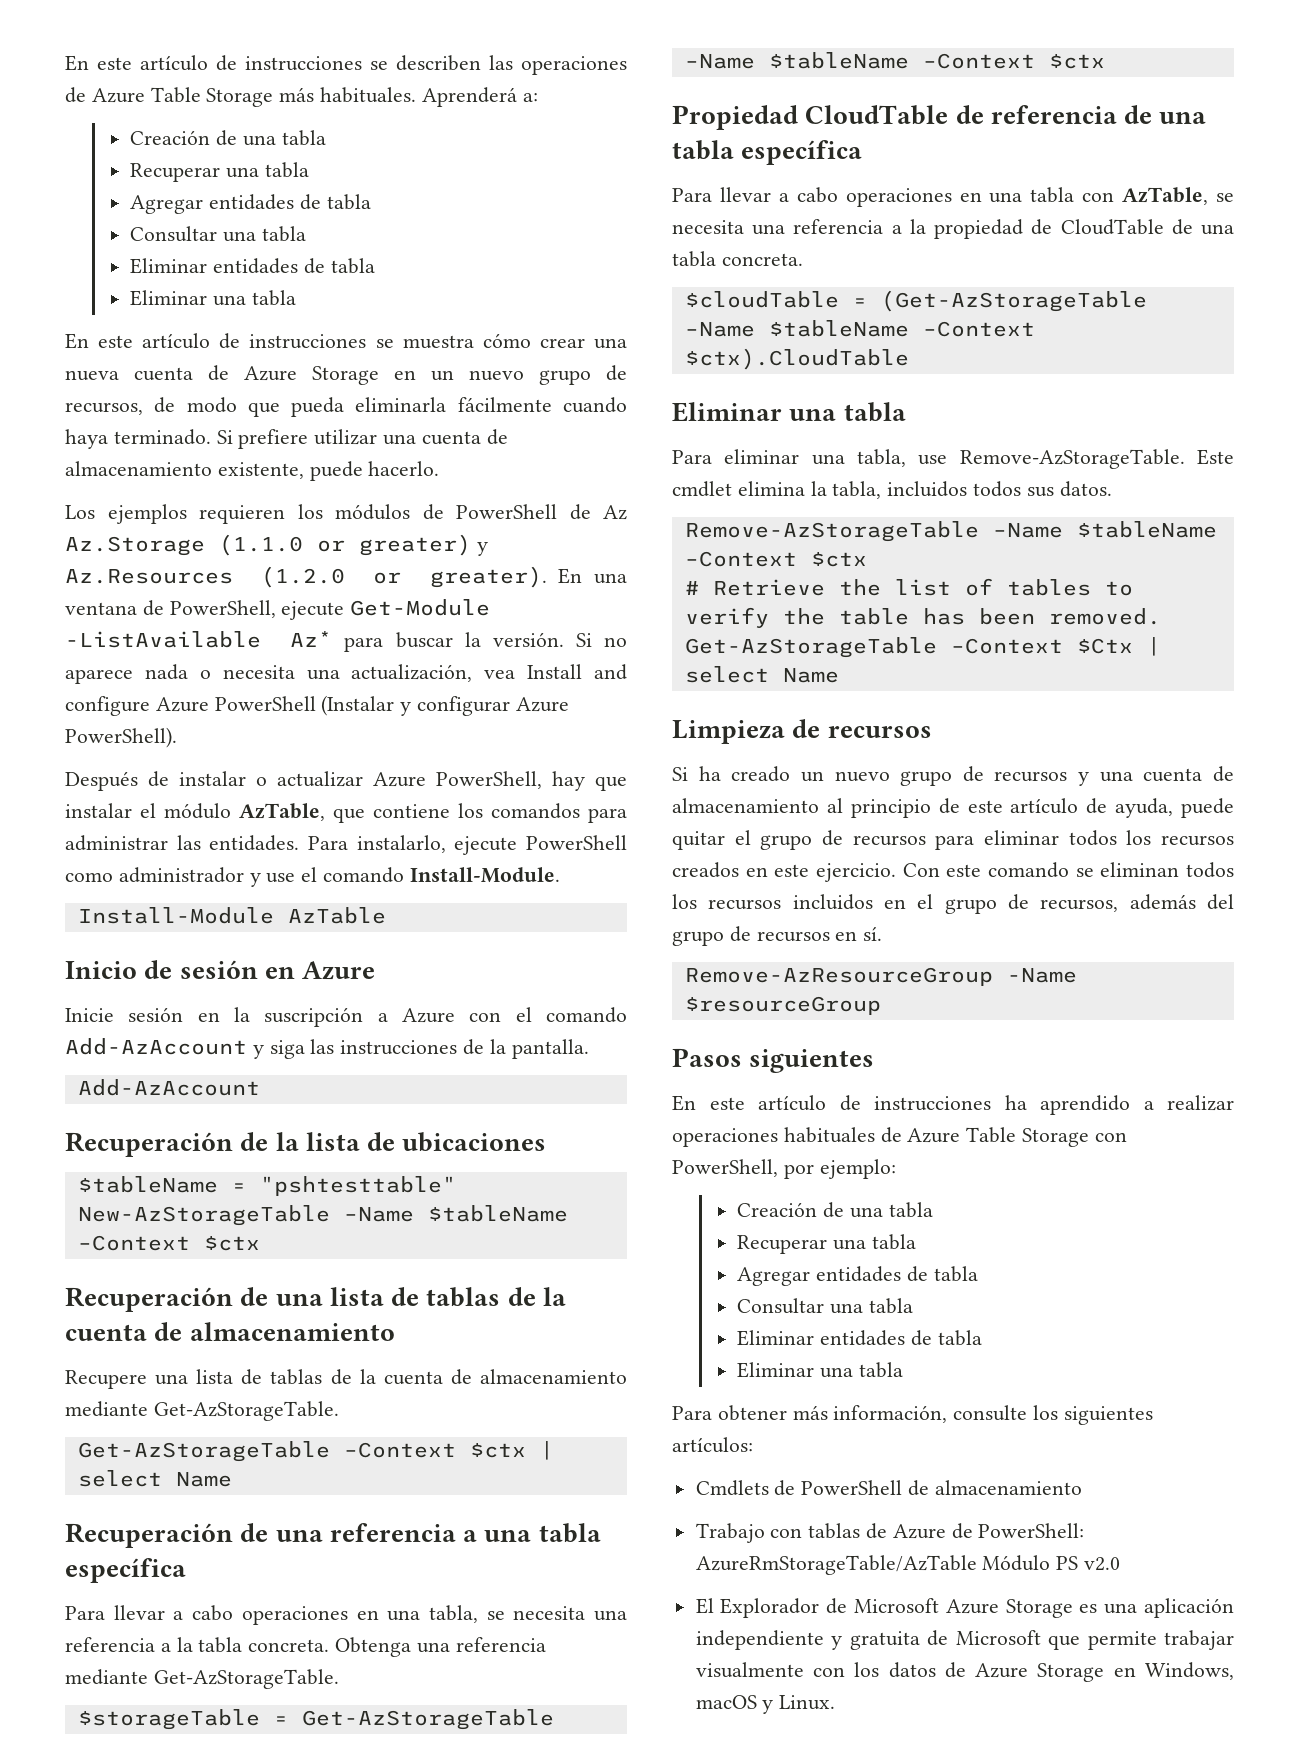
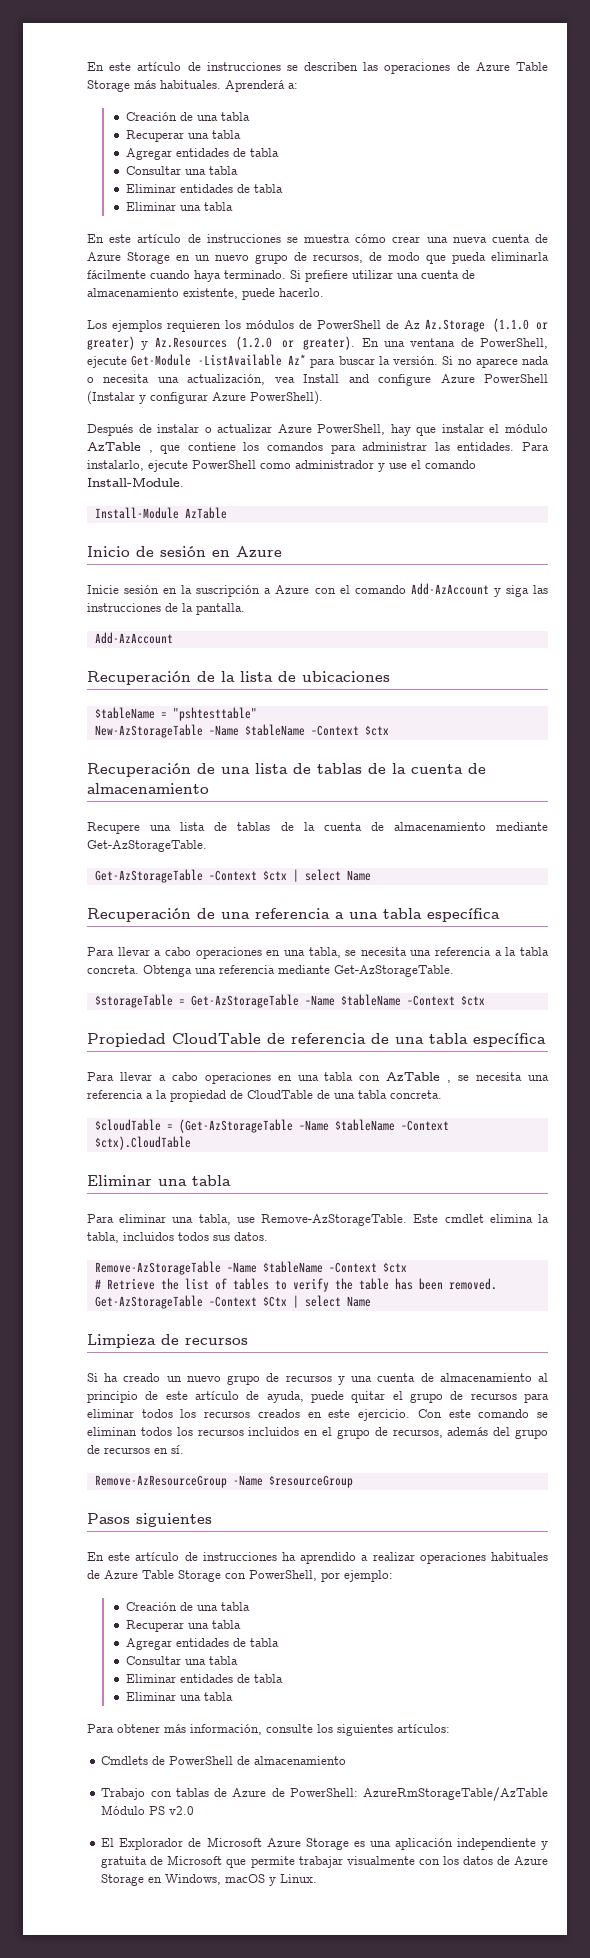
- Después de instalar o actualizar Azure PowerShell, hay que instalar el módulo AzTable, que contiene los comandos para administrar las entidades.
+ Después de instalar o actualizar Azure PowerShell, hay que instalar el módulo AzTable , que contiene los comandos para administrar las entidades.
- Para llevar a cabo operaciones en una tabla con AzTable, se necesita una referencia a la propiedad de CloudTable de una tabla concreta.
+ Para llevar a cabo operaciones en una tabla con AzTable , se necesita una referencia a la propiedad de CloudTable de una tabla concreta.

